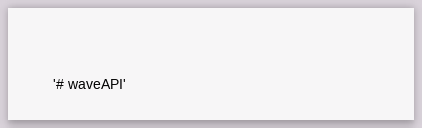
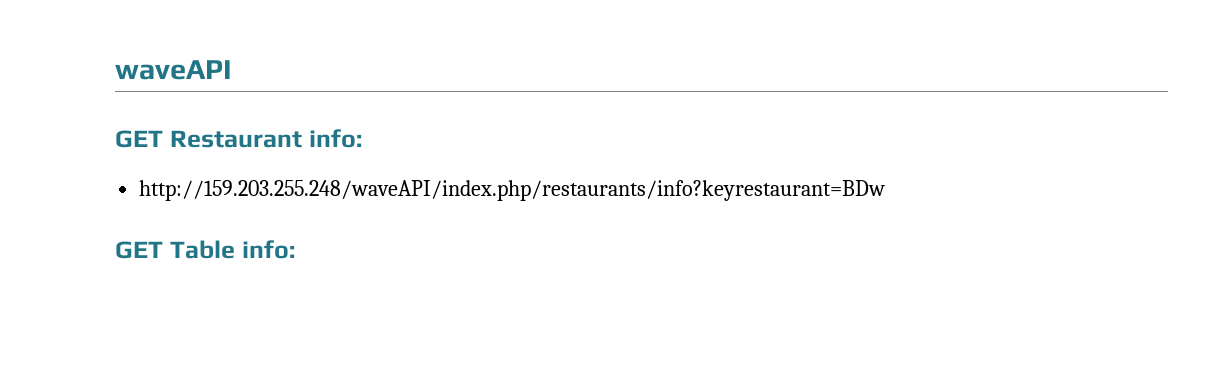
- '# waveAPI'
+ waveAPI
+ GET Restaurant info:
+ http://159.203.255.248/waveAPI/index.php/restaurants/info?keyrestaurant=BDw
+ GET Table info:

